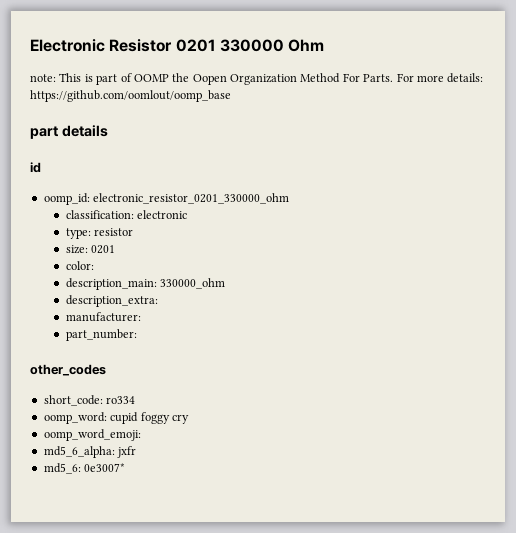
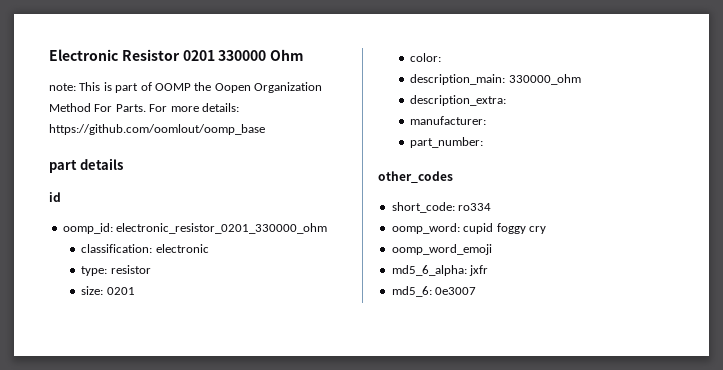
- oomp_word_emoji:
+ oomp_word_emoji
- md5_6: 0e3007*
+ md5_6: 0e3007

